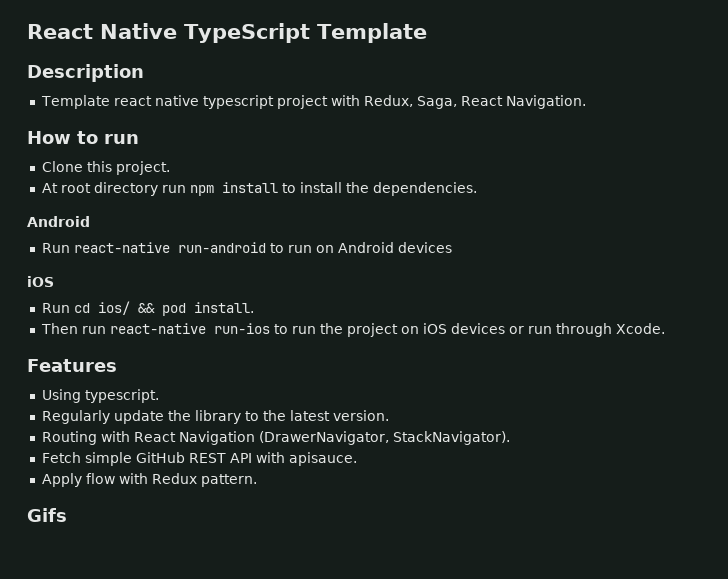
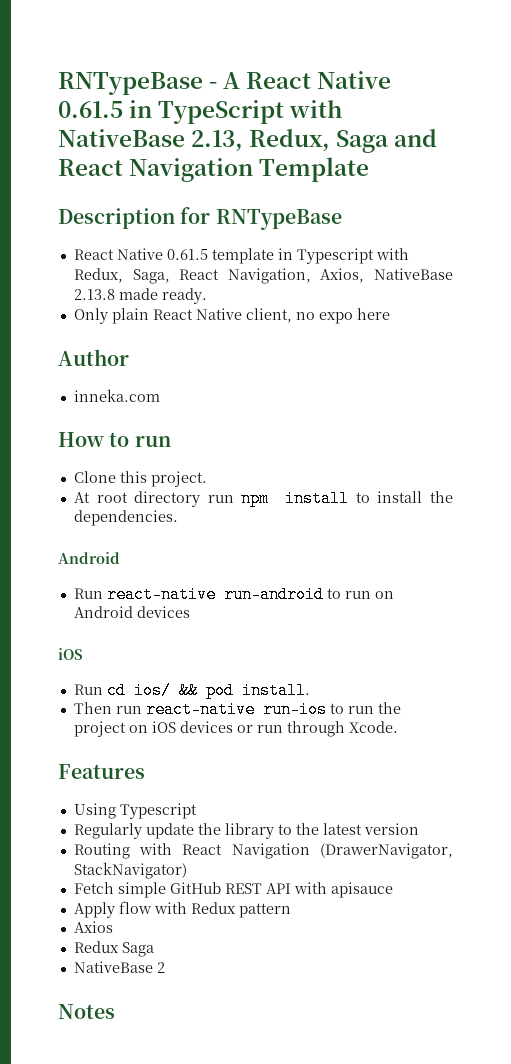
- React Native TypeScript Template
- Description
- Template react native typescript project with Redux, Saga, React Navigation.
+ RNTypeBase - A React Native 0.61.5 in TypeScript with NativeBase 2.13, Redux, Saga and React Navigation Template
+ Description for RNTypeBase
+ React Native 0.61.5 template in Typescript with Redux, Saga, React Navigation, Axios, NativeBase 2.13.8 made ready.
+ Only plain React Native client, no expo here
+ Author
+ inneka.com
- Using typescript.
+ Using Typescript
- Regularly update the library to the latest version.
+ Regularly update the library to the latest version
- Routing with React Navigation (DrawerNavigator, StackNavigator).
+ Routing with React Navigation (DrawerNavigator, StackNavigator)
- Fetch simple GitHub REST API with apisauce.
+ Fetch simple GitHub REST API with apisauce
- Apply flow with Redux pattern.
- Gifs
+ Apply flow with Redux pattern
+ Axios
+ Redux Saga
+ NativeBase 2
+ Notes

